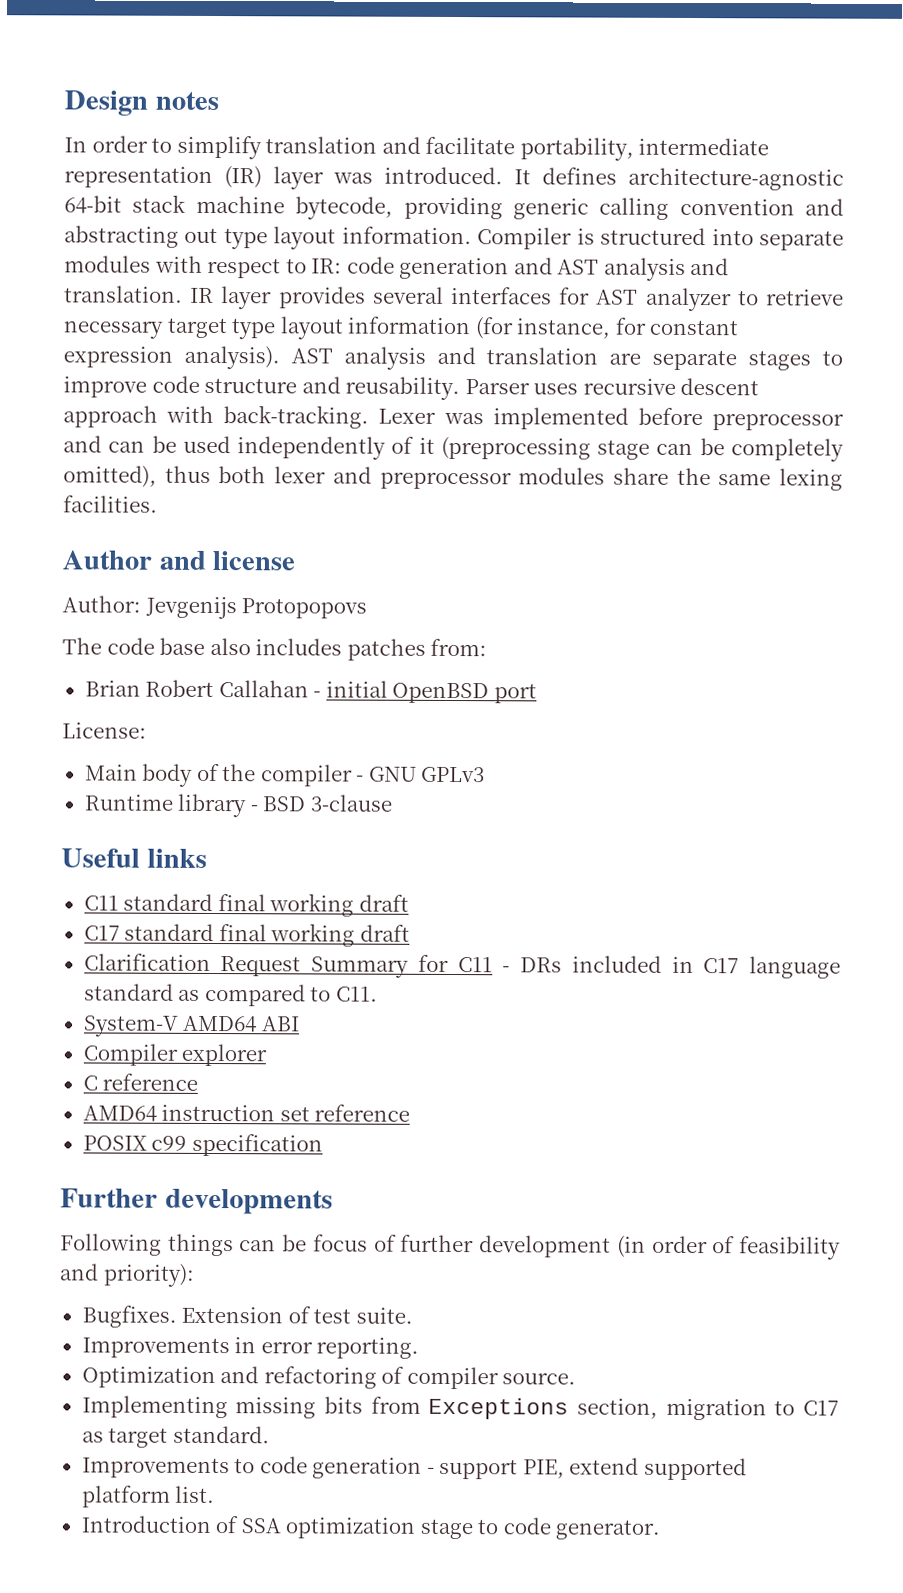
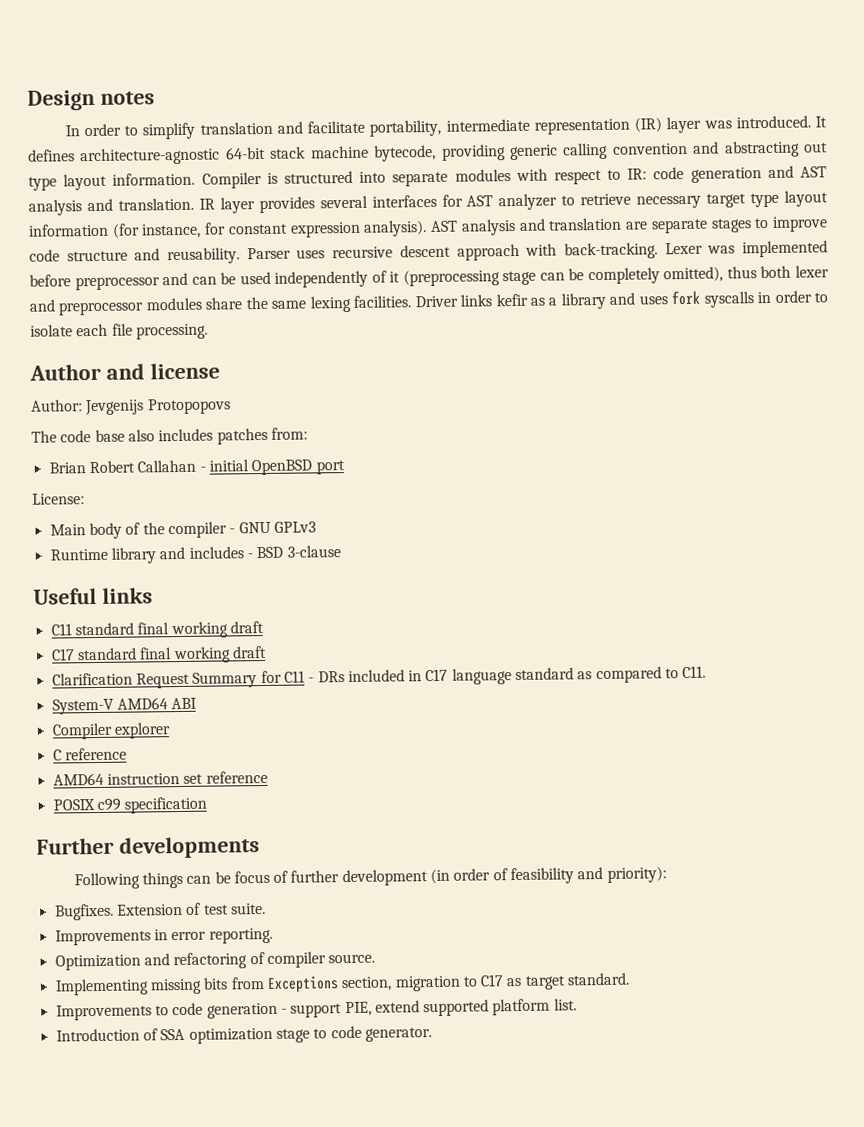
+ Driver links kefir as a library and uses fork syscalls in order to isolate each file processing.
- Runtime library - BSD 3-clause
+ Runtime library and includes - BSD 3-clause

